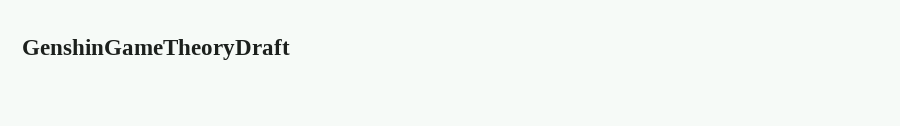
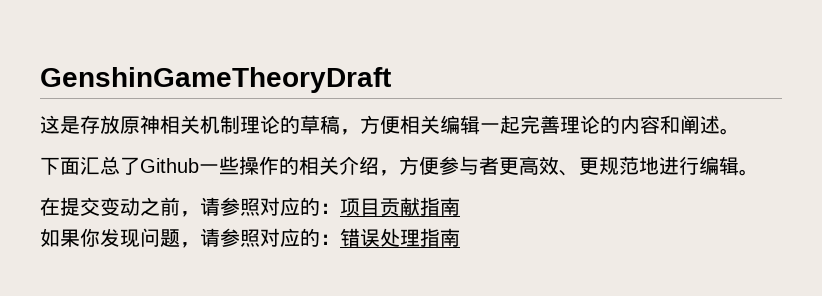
+ 这是存放原神相关机制理论的草稿，方便相关编辑一起完善理论的内容和阐述。
+ 下面汇总了Github一些操作的相关介绍，方便参与者更高效、更规范地进行编辑。
+ 在提交变动之前，请参照对应的：项目贡献指南
+ 如果你发现问题，请参照对应的：错误处理指南

